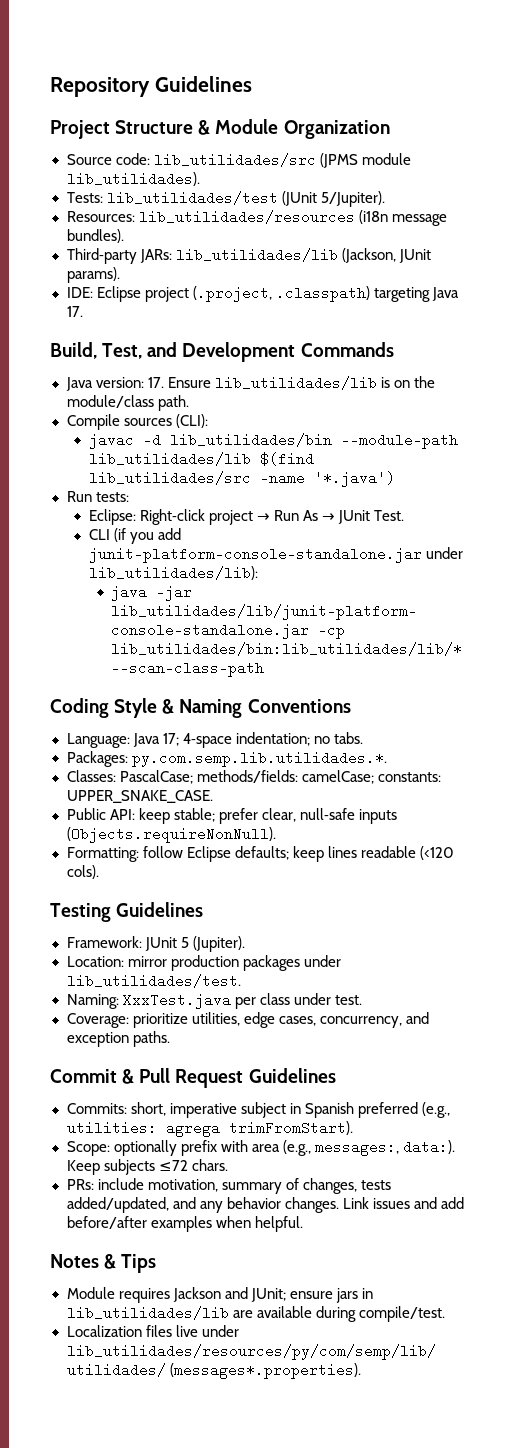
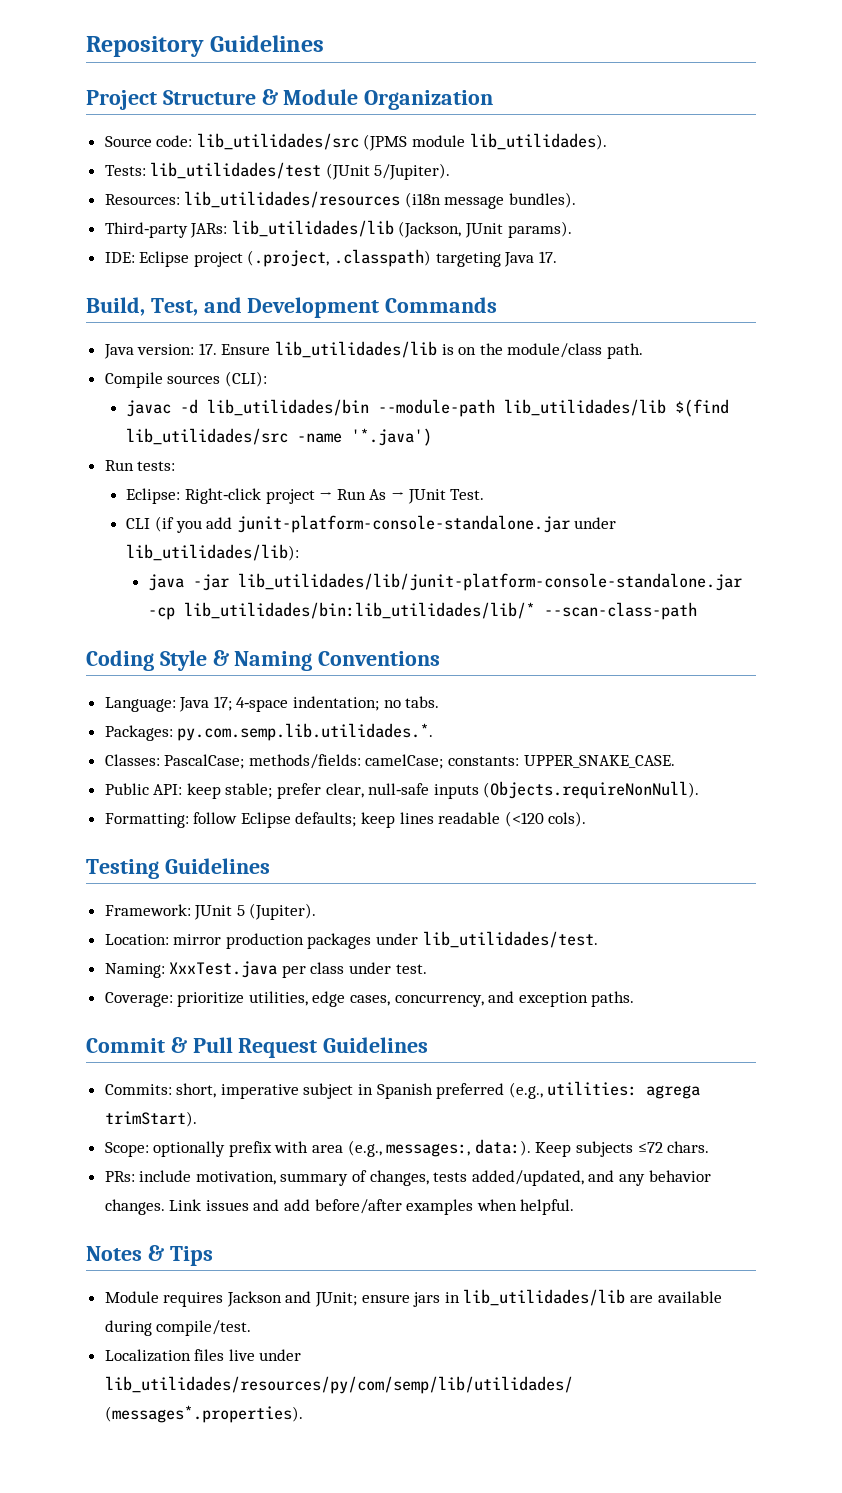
- Commits: short, imperative subject in Spanish preferred (e.g., utilities: agrega trimFromStart).
+ Commits: short, imperative subject in Spanish preferred (e.g., utilities: agrega trimStart).

